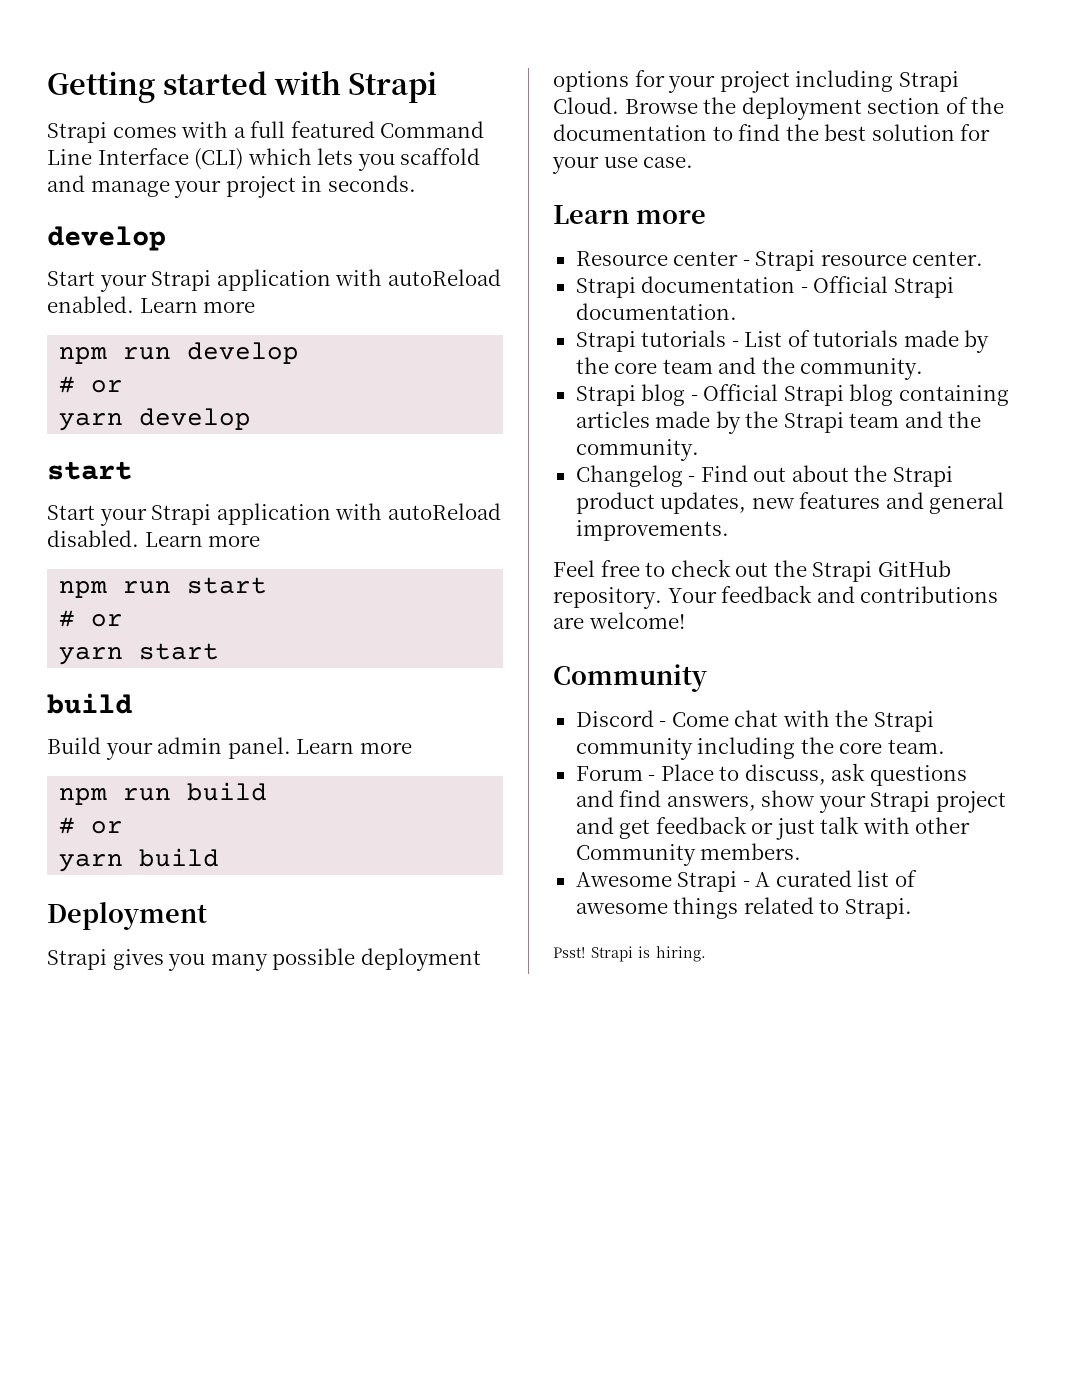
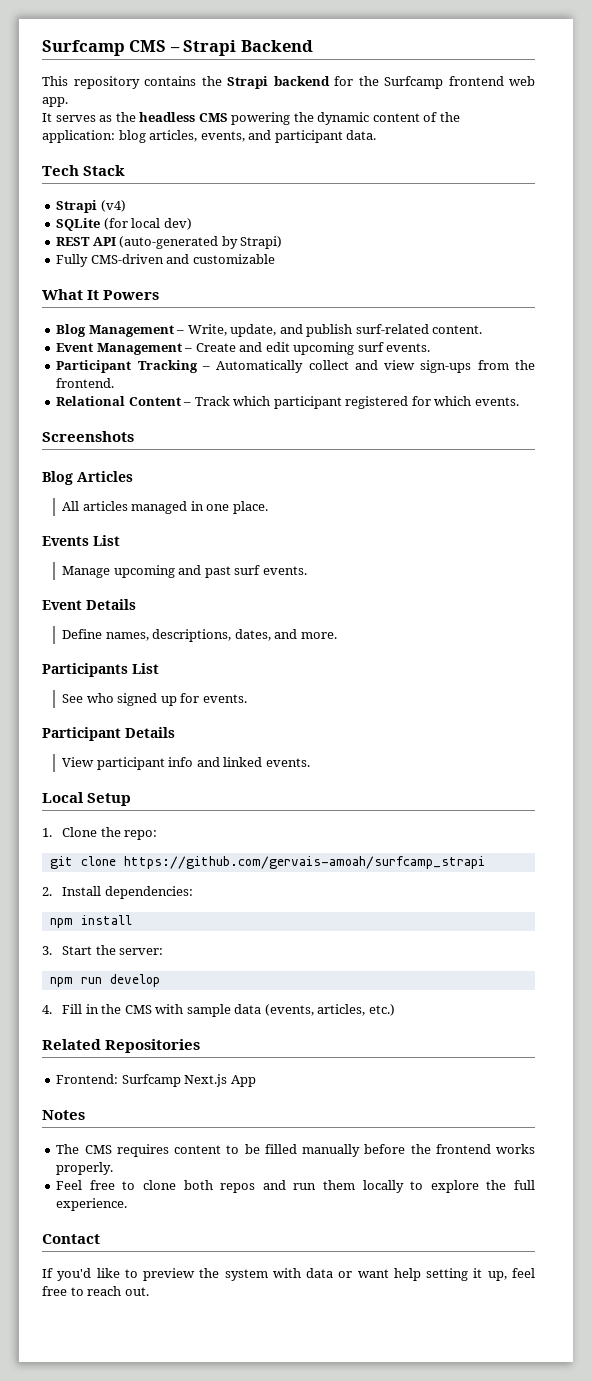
- Getting started with Strapi
- Strapi comes with a full featured Command Line Interface (CLI) which lets you scaffold and manage your project in seconds.
- develop
- Start your Strapi application with autoReload enabled. Learn more
+ Surfcamp CMS – Strapi Backend
+ This repository contains the Strapi backend for the Surfcamp frontend web app.
+ It serves as the headless CMS powering the dynamic content of the application: blog articles, events, and participant data.
+ Tech Stack
+ Strapi (v4)
+ SQLite (for local dev)
+ REST API (auto-generated by Strapi)
+ Fully CMS-driven and customizable
+ What It Powers
+ Blog Management – Write, update, and publish surf-related content.
+ Event Management – Create and edit upcoming surf events.
+ Participant Tracking – Automatically collect and view sign-ups from the frontend.
+ Relational Content – Track which participant registered for which events.
+ Screenshots
+ Blog Articles
+ All articles managed in one place.
+ Events List
+ Manage upcoming and past surf events.
+ Event Details
+ Define names, descriptions, dates, and more.
+ Participants List
+ See who signed up for events.
+ Participant Details
+ View participant info and linked events.
+ Local Setup
+ 1. Clone the repo:
+ git clone https://github.com/gervais-amoah/surfcamp_strapi
+ 2. Install dependencies:
+ npm install
+ 3. Start the server:
  npm run develop
- # or
- yarn develop
- start
- Start your Strapi application with autoReload disabled. Learn more
- npm run start
- # or
- yarn start
- build
- Build your admin panel. Learn more
- npm run build
- # or
- yarn build
- Deployment
- Strapi gives you many possible deployment options for your project including Strapi Cloud. Browse the deployment section of the documentation to find the best solution for your use case.
- Learn more
- Resource center - Strapi resource center.
- Strapi documentation - Official Strapi documentation.
- Strapi tutorials - List of tutorials made by the core team and the community.
- Strapi blog - Official Strapi blog containing articles made by the Strapi team and the community.
- Changelog - Find out about the Strapi product updates, new features and general improvements.
- Feel free to check out the Strapi GitHub repository. Your feedback and contributions are welcome!
- Community
- Discord - Come chat with the Strapi community including the core team.
- Forum - Place to discuss, ask questions and find answers, show your Strapi project and get feedback or just talk with other Community members.
- Awesome Strapi - A curated list of awesome things related to Strapi.
- Psst! Strapi is hiring.
+ 4. Fill in the CMS with sample data (events, articles, etc.)
+ Related Repositories
+ Frontend: Surfcamp Next.js App
+ Notes
+ The CMS requires content to be filled manually before the frontend works properly.
+ Feel free to clone both repos and run them locally to explore the full experience.
+ Contact
+ If you'd like to preview the system with data or want help setting it up, feel free to reach out.

